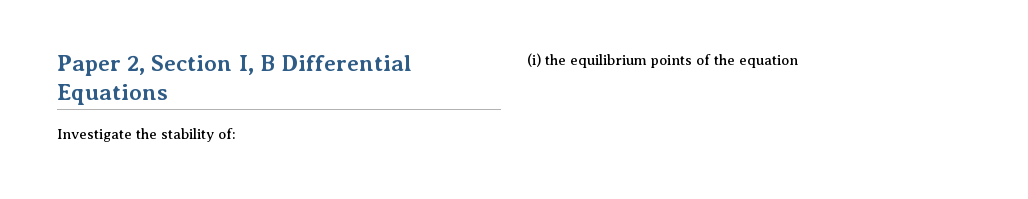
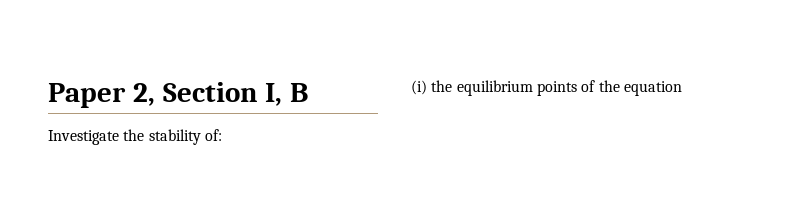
- Paper 2, Section I, B Differential Equations
+ Paper 2, Section I, B

